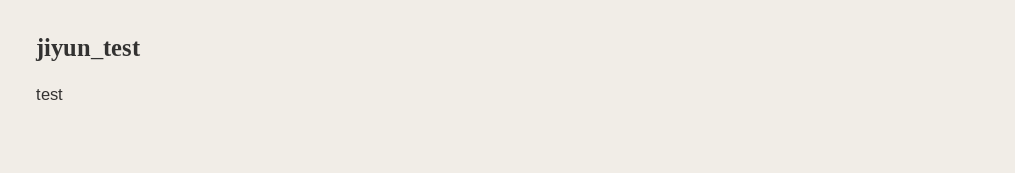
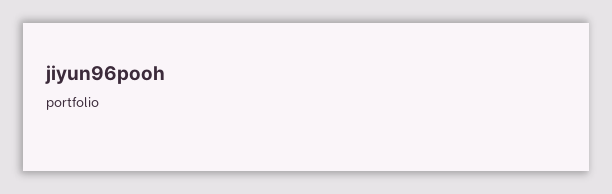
- jiyun_test
- test
+ jiyun96pooh
+ portfolio

